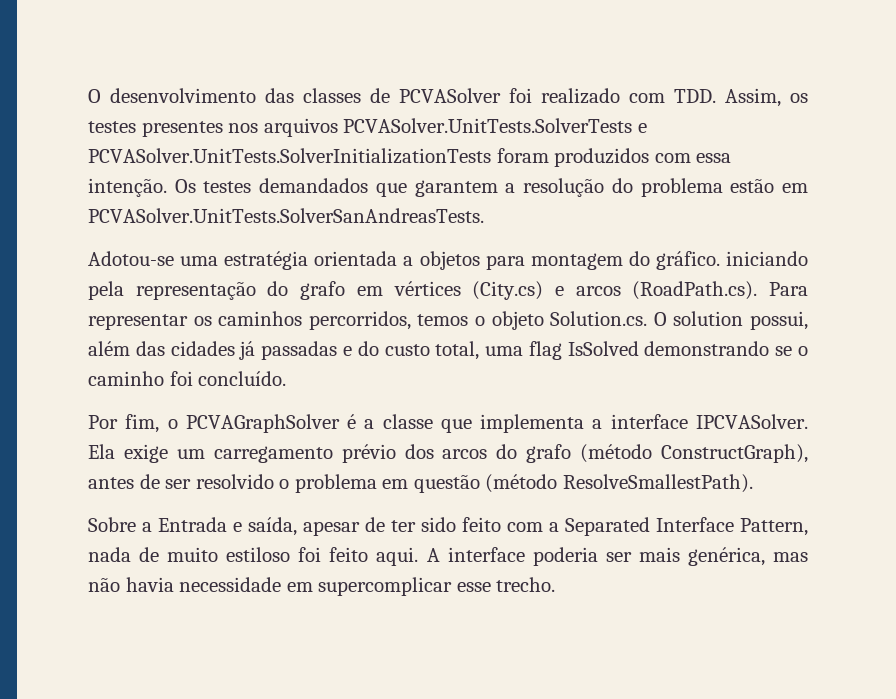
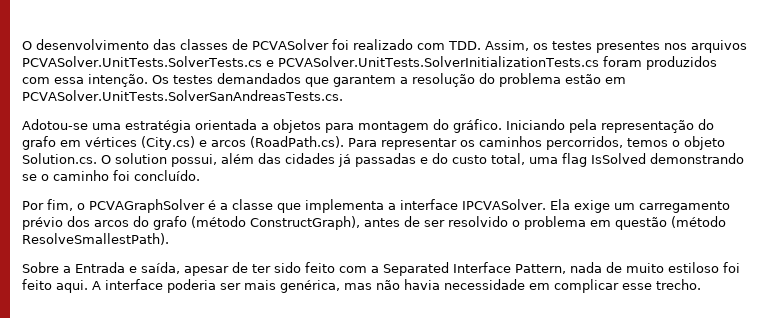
- O desenvolvimento das classes de PCVASolver foi realizado com TDD. Assim, os testes presentes nos arquivos PCVASolver.UnitTests.SolverTests e PCVASolver.UnitTests.SolverInitializationTests foram produzidos com essa intenção.
+ O desenvolvimento das classes de PCVASolver foi realizado com TDD. Assim, os testes presentes nos arquivos PCVASolver.UnitTests.SolverTests.cs e PCVASolver.UnitTests.SolverInitializationTests.cs foram produzidos com essa intenção.
- Os testes demandados que garantem a resolução do problema estão em PCVASolver.UnitTests.SolverSanAndreasTests.
+ Os testes demandados que garantem a resolução do problema estão em PCVASolver.UnitTests.SolverSanAndreasTests.cs.
- Adotou-se uma estratégia orientada a objetos para montagem do gráfico. iniciando pela representação do grafo em vértices (City.cs) e arcos (RoadPath.cs). Para representar os caminhos percorridos, temos o objeto Solution.cs. O solution possui, além das cidades já passadas e do custo total, uma flag IsSolved demonstrando se o caminho foi concluído.
+ Adotou-se uma estratégia orientada a objetos para montagem do gráfico. Iniciando pela representação do grafo em vértices (City.cs) e arcos (RoadPath.cs). Para representar os caminhos percorridos, temos o objeto Solution.cs. O solution possui, além das cidades já passadas e do custo total, uma flag IsSolved demonstrando se o caminho foi concluído.
- A interface poderia ser mais genérica, mas não havia necessidade em supercomplicar esse trecho.
+ A interface poderia ser mais genérica, mas não havia necessidade em complicar esse trecho.

